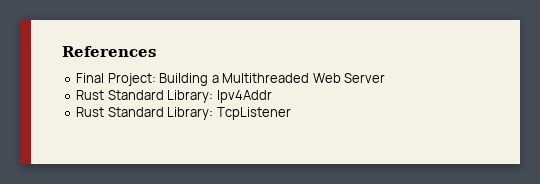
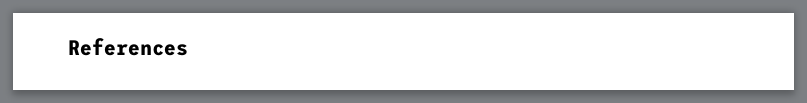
- Final Project: Building a Multithreaded Web Server
- Rust Standard Library: Ipv4Addr
- Rust Standard Library: TcpListener

